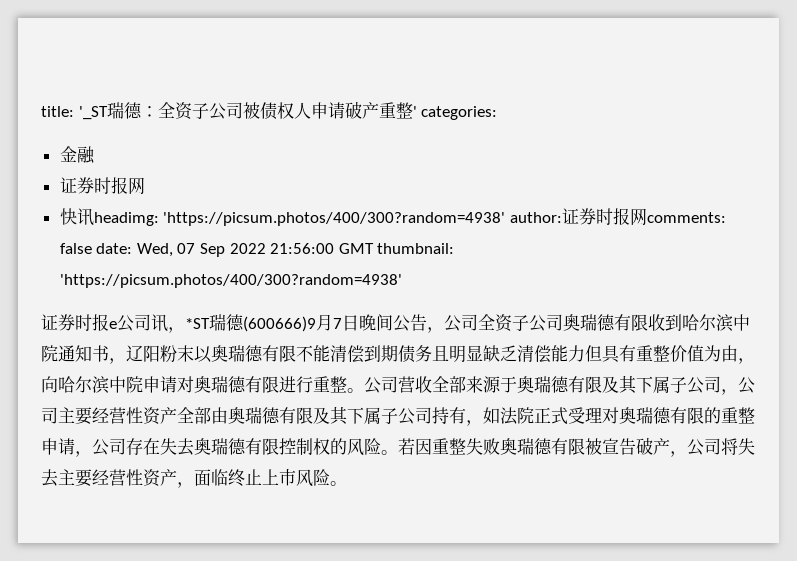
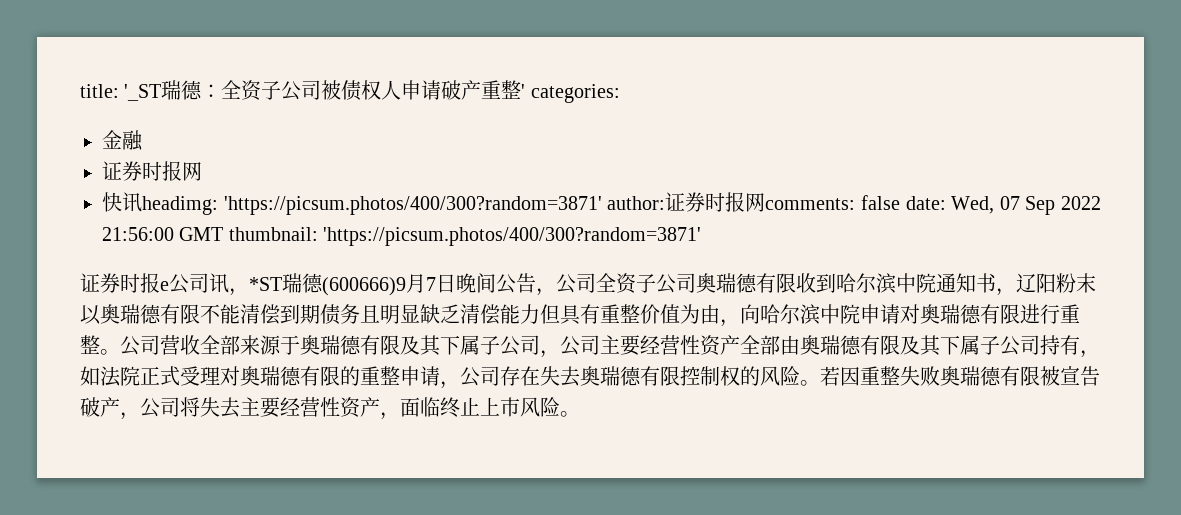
- 快讯headimg: 'https://picsum.photos/400/300?random=4938' author:证券时报网comments: false date: Wed, 07 Sep 2022 21:56:00 GMT thumbnail: 'https://picsum.photos/400/300?random=4938'
+ 快讯headimg: 'https://picsum.photos/400/300?random=3871' author:证券时报网comments: false date: Wed, 07 Sep 2022 21:56:00 GMT thumbnail: 'https://picsum.photos/400/300?random=3871'

